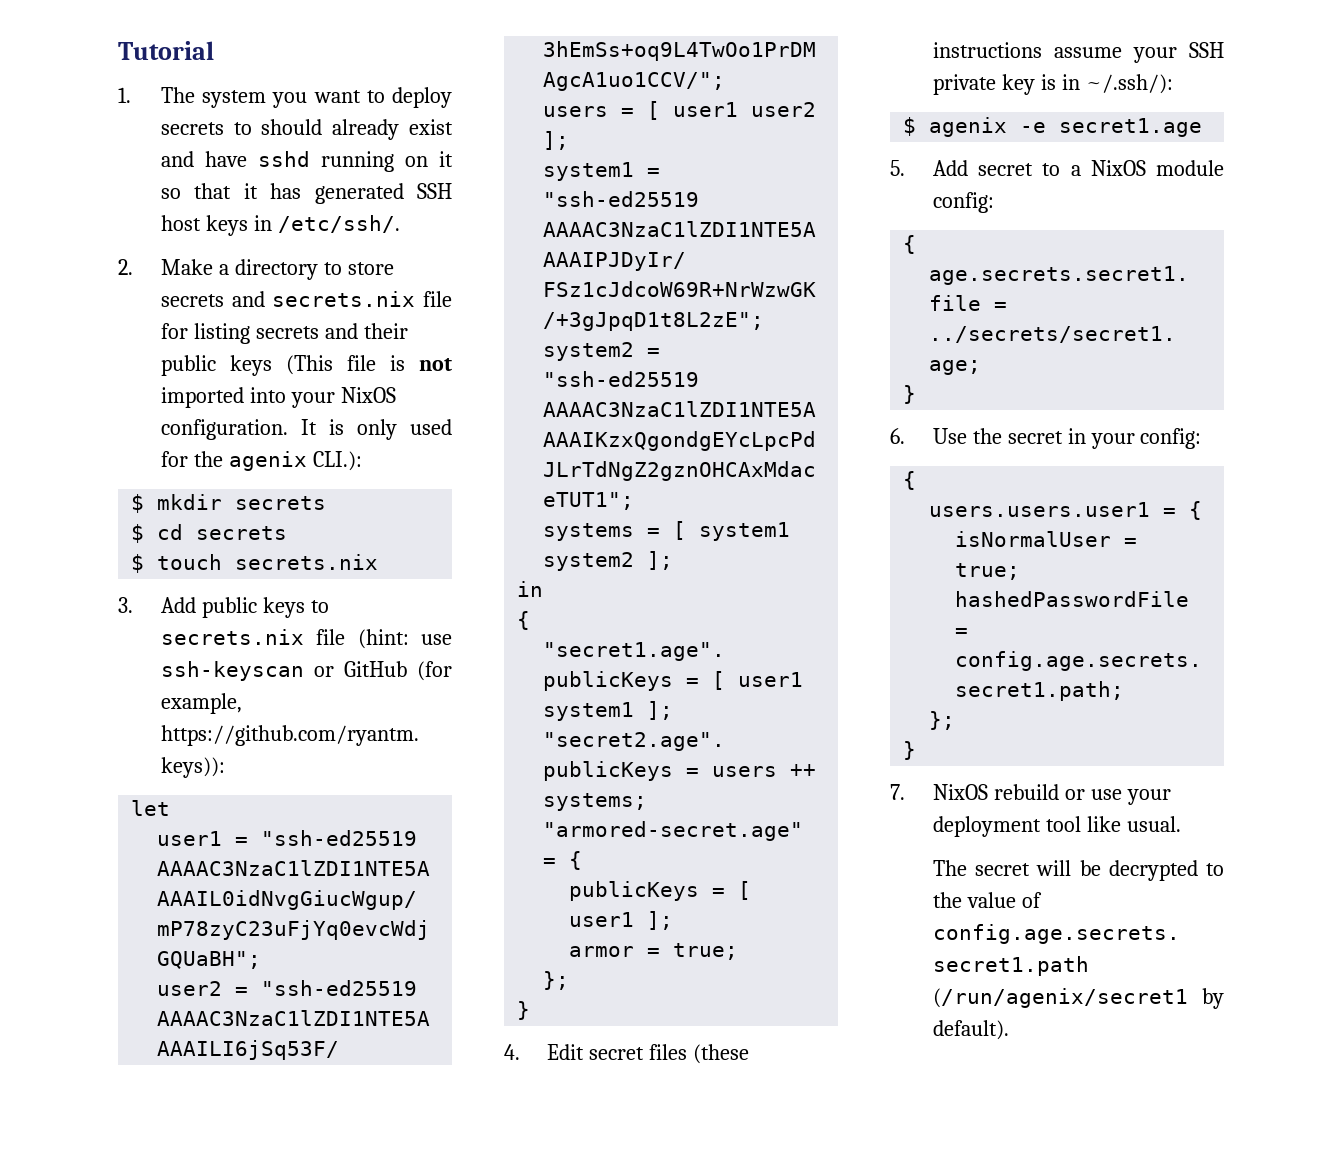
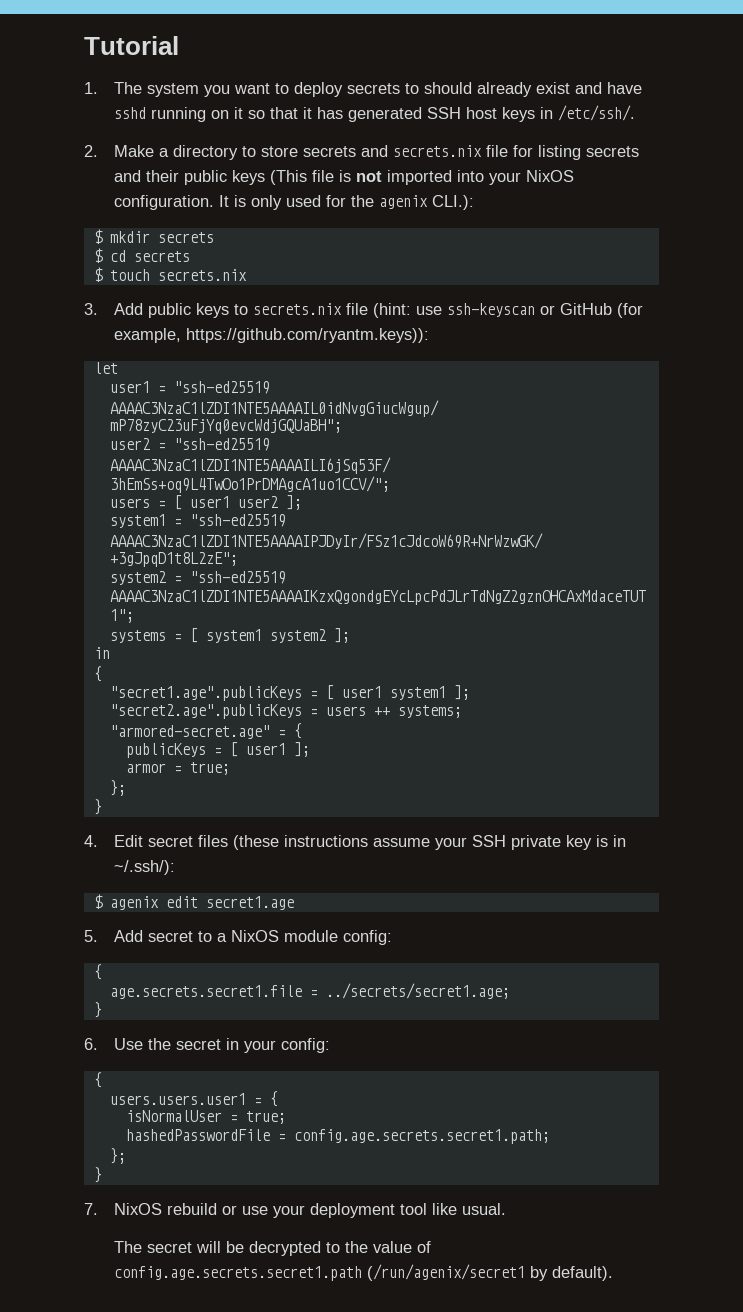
- $ agenix -e secret1.age
+ $ agenix edit secret1.age

